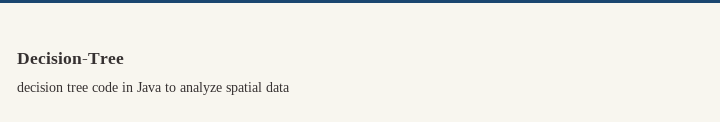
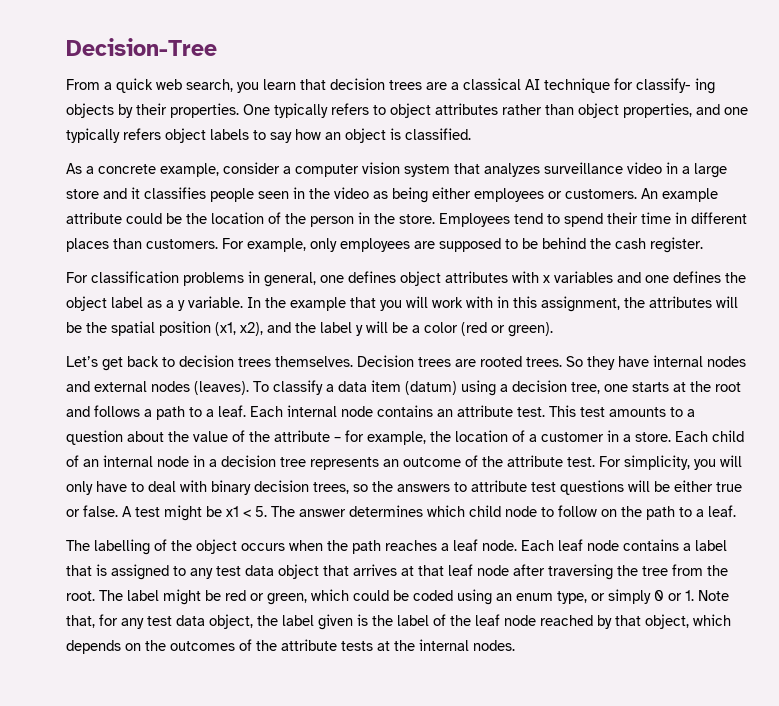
- decision tree code in Java to analyze spatial data
+ From a quick web search, you learn that decision trees are a classical AI technique for classify- ing objects by their properties. One typically refers to object attributes rather than object properties, and one typically refers object labels to say how an object is classified.
+ As a concrete example, consider a computer vision system that analyzes surveillance video in a large store and it classifies people seen in the video as being either employees or customers. An example attribute could be the location of the person in the store. Employees tend to spend their time in different places than customers. For example, only employees are supposed to be behind the cash register.
+ For classification problems in general, one defines object attributes with x variables and one defines the object label as a y variable. In the example that you will work with in this assignment, the attributes will be the spatial position (x1, x2), and the label y will be a color (red or green).
+ Let’s get back to decision trees themselves. Decision trees are rooted trees. So they have internal nodes and external nodes (leaves). To classify a data item (datum) using a decision tree, one starts at the root and follows a path to a leaf. Each internal node contains an attribute test. This test amounts to a question about the value of the attribute – for example, the location of a customer in a store. Each child of an internal node in a decision tree represents an outcome of the attribute test. For simplicity, you will only have to deal with binary decision trees, so the answers to attribute test questions will be either true or false. A test might be x1 < 5. The answer determines which child node to follow on the path to a leaf.
+ The labelling of the object occurs when the path reaches a leaf node. Each leaf node contains a label that is assigned to any test data object that arrives at that leaf node after traversing the tree from the root. The label might be red or green, which could be coded using an enum type, or simply 0 or 1. Note that, for any test data object, the label given is the label of the leaf node reached by that object, which depends on the outcomes of the attribute tests at the internal nodes.

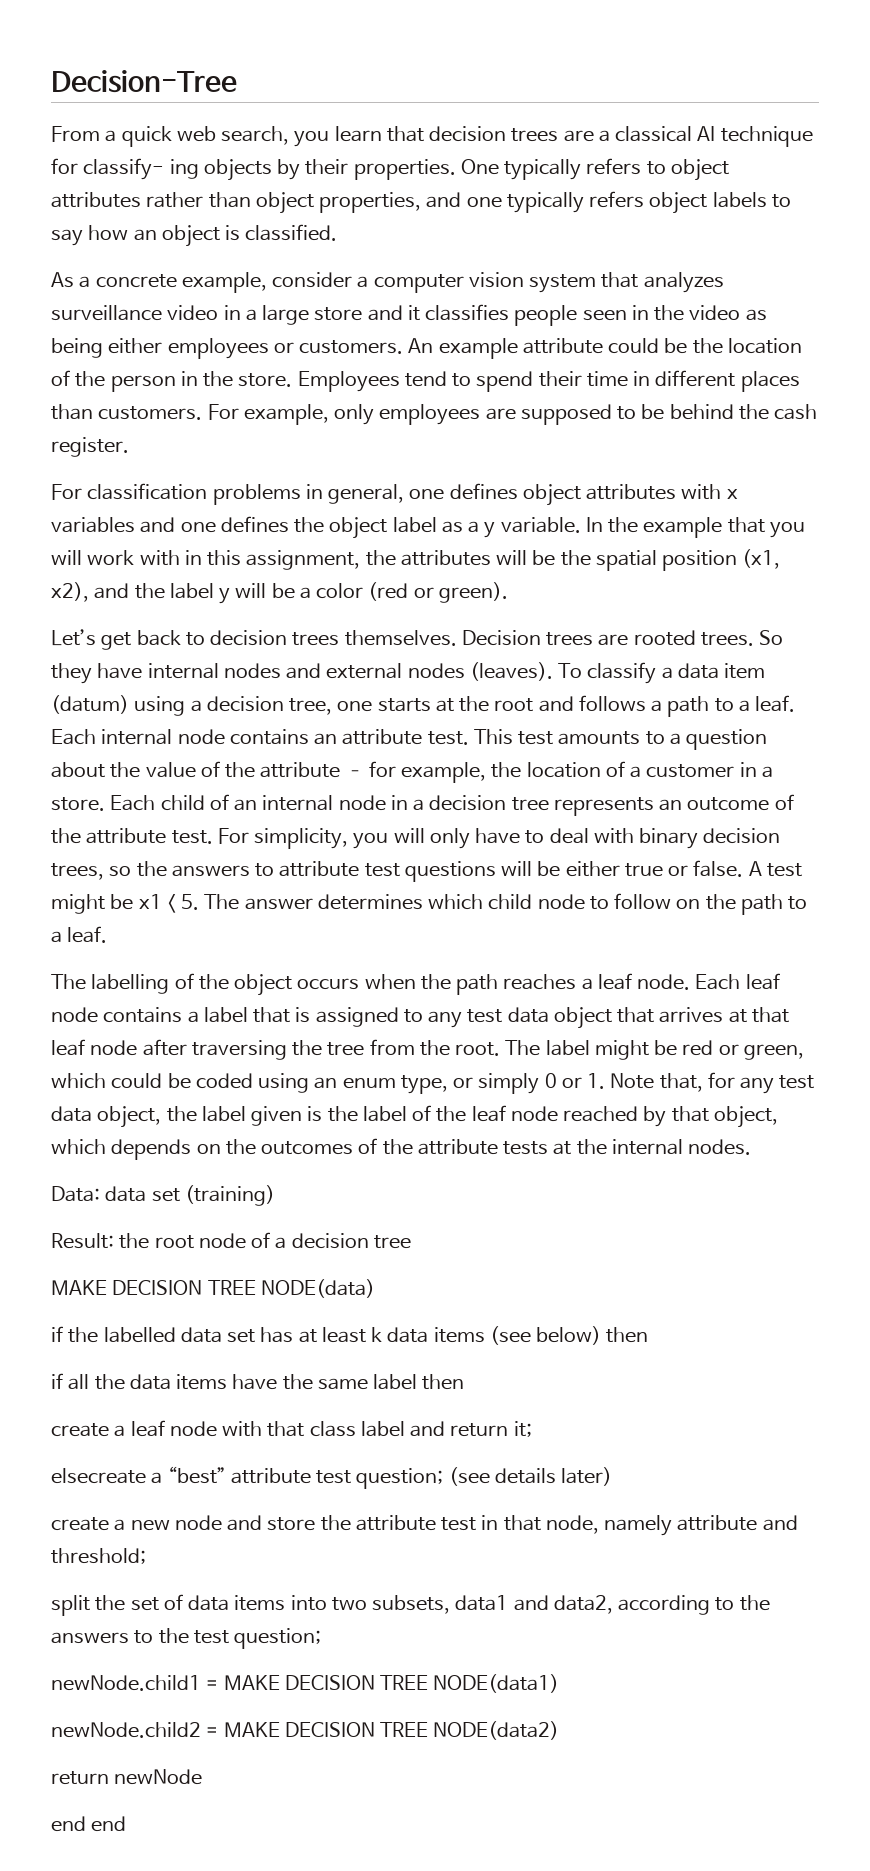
+ Data: data set (training)
+ Result: the root node of a decision tree
+ MAKE DECISION TREE NODE(data)
+ if the labelled data set has at least k data items (see below) then
+ if all the data items have the same label then
+ create a leaf node with that class label and return it;
+ elsecreate a “best” attribute test question; (see details later)
+ create a new node and store the attribute test in that node, namely attribute and threshold;
+ split the set of data items into two subsets, data1 and data2, according to the answers to the test question;
+ newNode.child1 = MAKE DECISION TREE NODE(data1)
+ newNode.child2 = MAKE DECISION TREE NODE(data2)
+ return newNode
+ end end

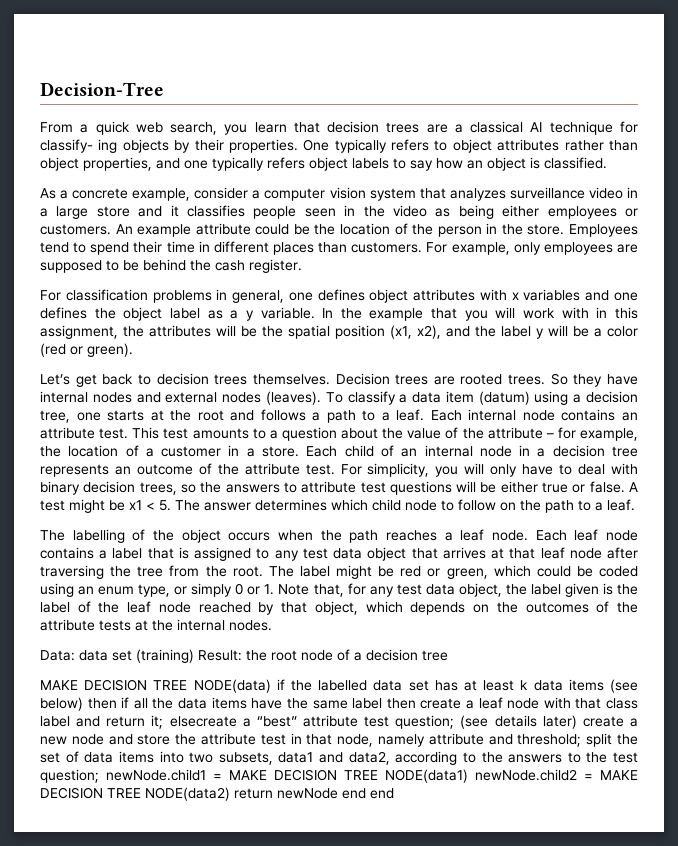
- Data: data set (training)
- Result: the root node of a decision tree
+ Data: data set (training) Result: the root node of a decision tree
- MAKE DECISION TREE NODE(data)
- if the labelled data set has at least k data items (see below) then
- if all the data items have the same label then
- create a leaf node with that class label and return it;
- elsecreate a “best” attribute test question;
+ MAKE DECISION TREE NODE(data) if the labelled data set has at least k data items (see below) then if all the data items have the same label then create a leaf node with that class label and return it; elsecreate a “best” attribute test question;
- (see details later)
- create a new node and store the attribute test in that node, namely attribute and threshold;
- split the set of data items into two subsets, data1 and data2, according to the answers to the test question;
- newNode.child1 = MAKE DECISION TREE NODE(data1)
- newNode.child2 = MAKE DECISION TREE NODE(data2)
- return newNode
- end end
+ (see details later) create a new node and store the attribute test in that node, namely attribute and threshold; split the set of data items into two subsets, data1 and data2, according to the answers to the test question; newNode.child1 = MAKE DECISION TREE NODE(data1) newNode.child2 = MAKE DECISION TREE NODE(data2) return newNode end end

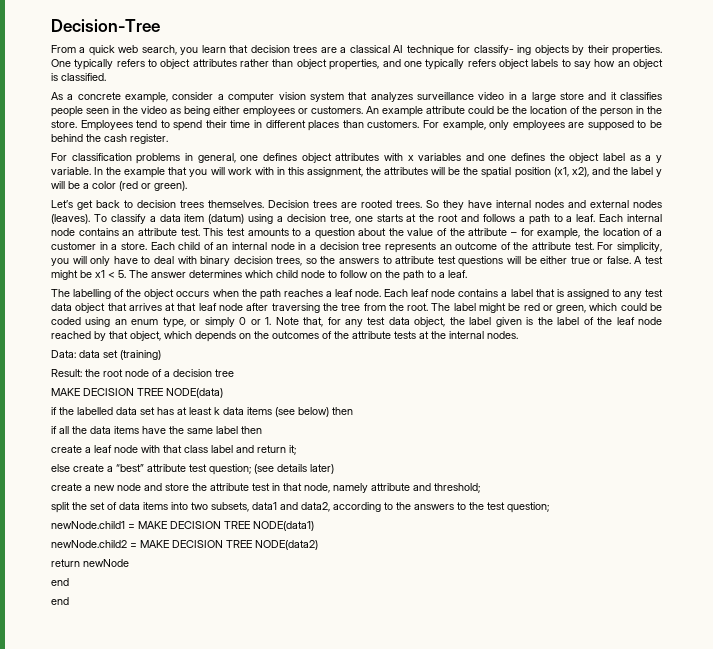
- Data: data set (training) Result: the root node of a decision tree
+ Data: data set (training)
+ Result: the root node of a decision tree
- MAKE DECISION TREE NODE(data) if the labelled data set has at least k data items (see below) then if all the data items have the same label then create a leaf node with that class label and return it; elsecreate a “best” attribute test question;
+ MAKE DECISION TREE NODE(data)
+ if the labelled data set has at least k data items (see below) then
+ if all the data items have the same label then
+ create a leaf node with that class label and return it;
+ else create a “best” attribute test question;
- (see details later) create a new node and store the attribute test in that node, namely attribute and threshold; split the set of data items into two subsets, data1 and data2, according to the answers to the test question; newNode.child1 = MAKE DECISION TREE NODE(data1) newNode.child2 = MAKE DECISION TREE NODE(data2) return newNode end end
+ (see details later)
+ create a new node and store the attribute test in that node, namely attribute and threshold;
+ split the set of data items into two subsets, data1 and data2, according to the answers to the test question;
+ newNode.child1 = MAKE DECISION TREE NODE(data1)
+ newNode.child2 = MAKE DECISION TREE NODE(data2)
+ return newNode
+ end
+ end

